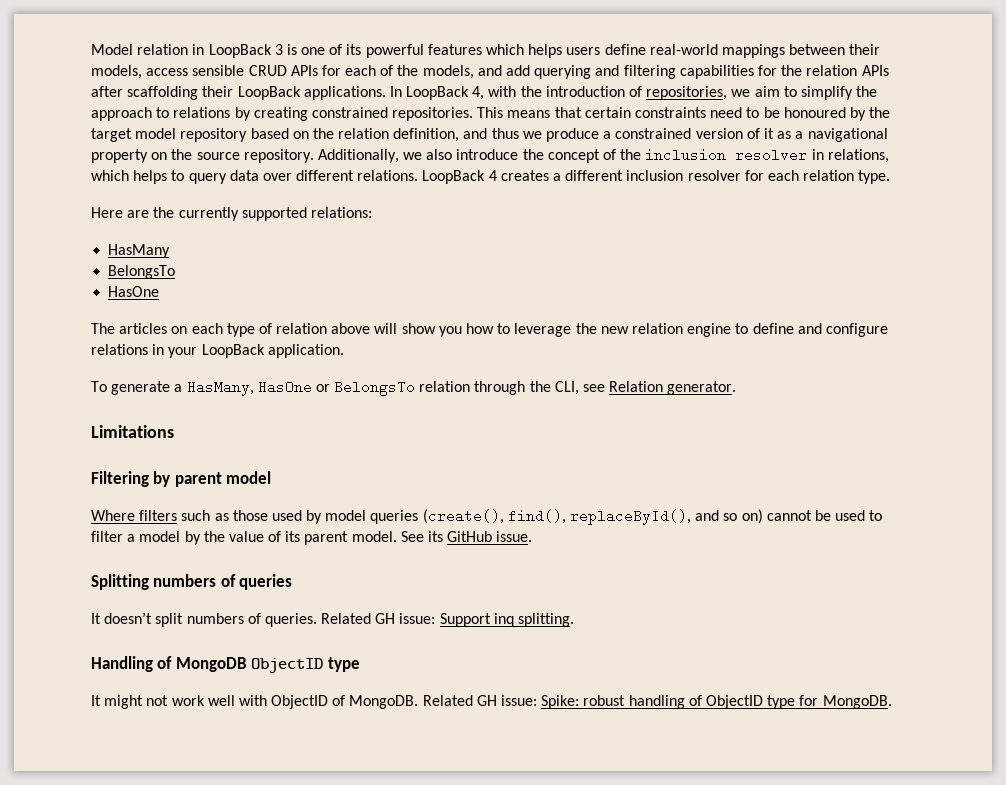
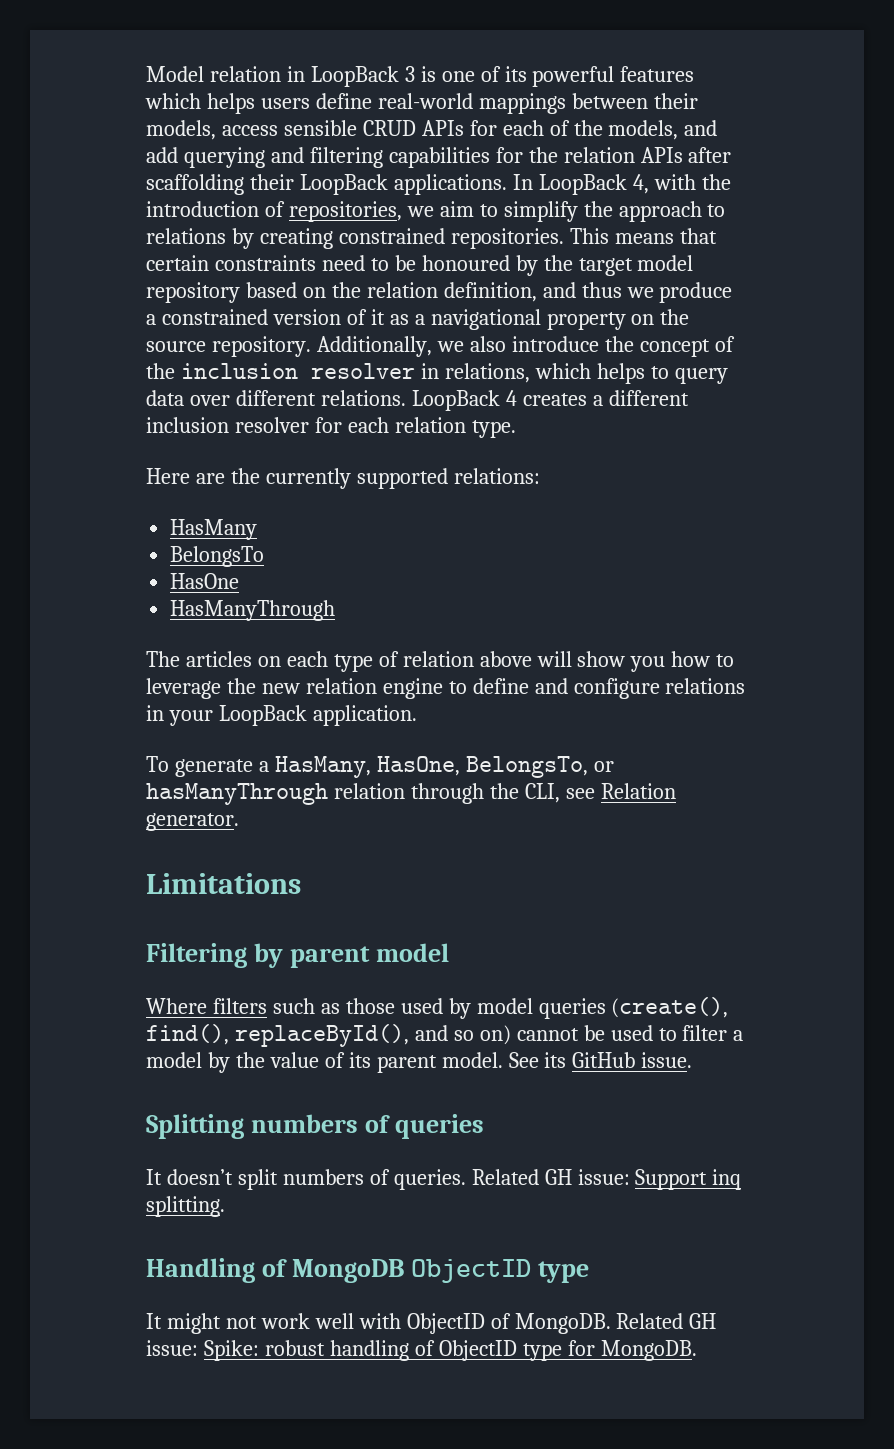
+ HasManyThrough
- To generate a HasMany, HasOne or BelongsTo relation through the CLI, see Relation generator.
+ To generate a HasMany, HasOne, BelongsTo, or hasManyThrough relation through the CLI, see Relation generator.

